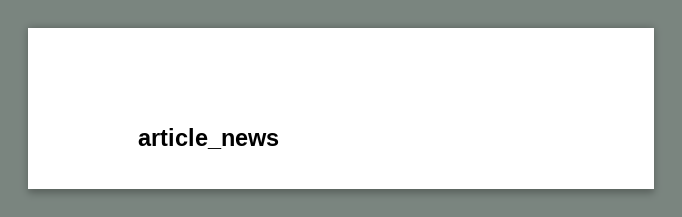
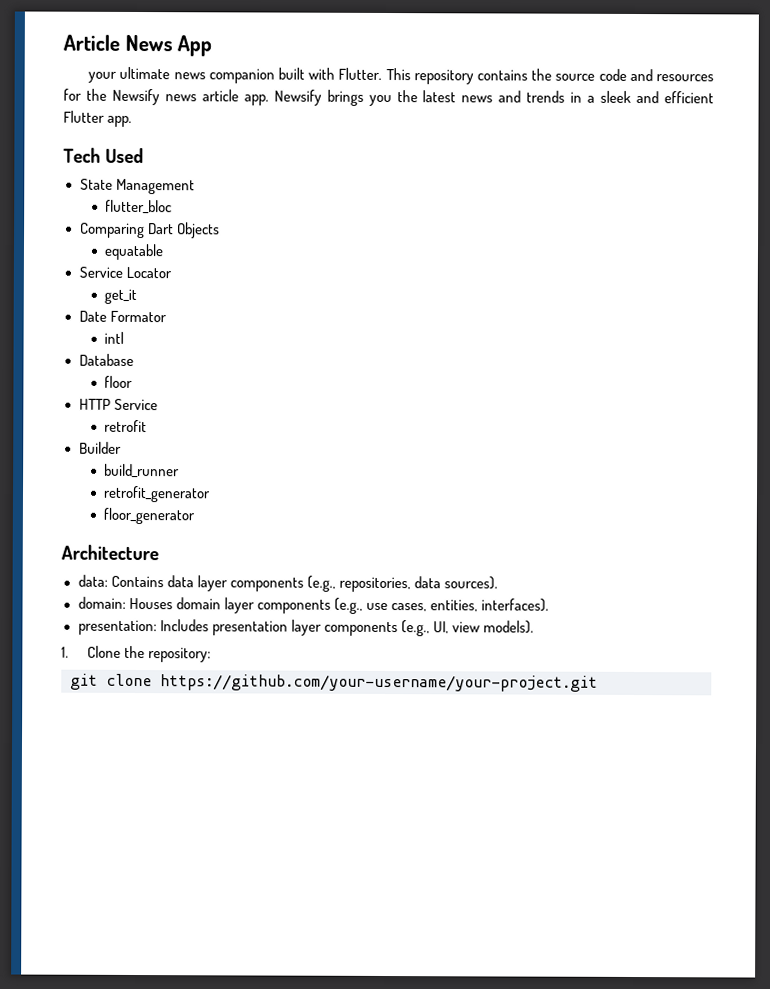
- article_news
+ Article News App
+ your ultimate news companion built with Flutter. This repository contains the source code and resources for the Newsify news article app. Newsify brings you the latest news and trends in a sleek and efficient Flutter app.
+ Tech Used
+ State Management
+ flutter_bloc
+ Comparing Dart Objects
+ equatable
+ Service Locator
+ get_it
+ Date Formator
+ intl
+ Database
+ floor
+ HTTP Service
+ retrofit
+ Builder
+ build_runner
+ retrofit_generator
+ floor_generator
+ Architecture
+ data: Contains data layer components (e.g., repositories, data sources).
+ domain: Houses domain layer components (e.g., use cases, entities, interfaces).
+ presentation: Includes presentation layer components (e.g., UI, view models).
+ 1. Clone the repository:
+ git clone https://github.com/your-username/your-project.git

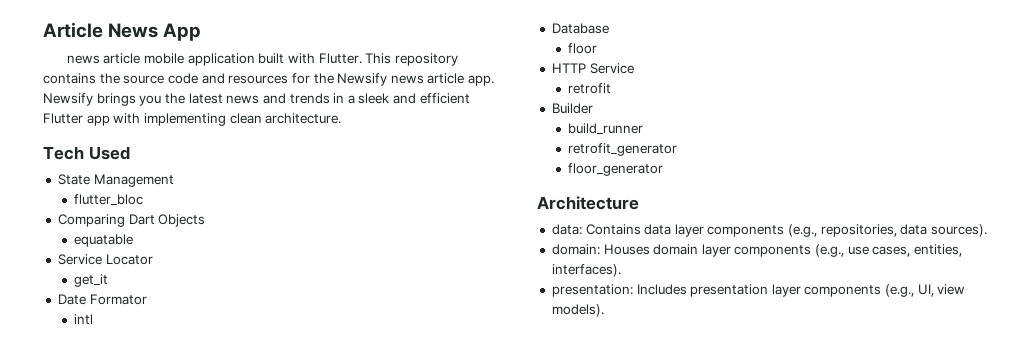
- your ultimate news companion built with Flutter.
+ news article mobile application built with Flutter.
- Newsify brings you the latest news and trends in a sleek and efficient Flutter app.
+ Newsify brings you the latest news and trends in a sleek and efficient Flutter app with implementing clean architecture.
- 1. Clone the repository:
- git clone https://github.com/your-username/your-project.git

